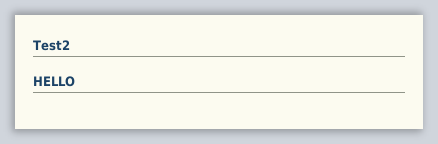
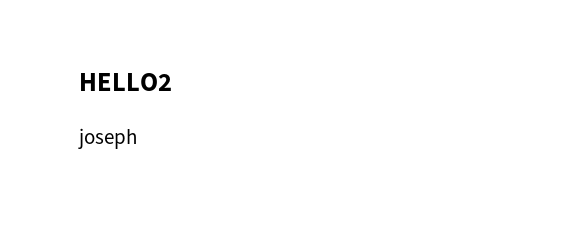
- Test2
- HELLO
+ HELLO2
+ joseph

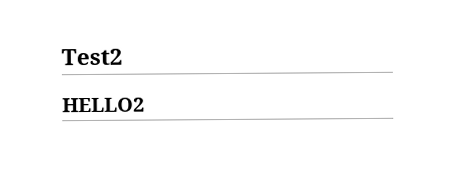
+ Test2
- joseph

